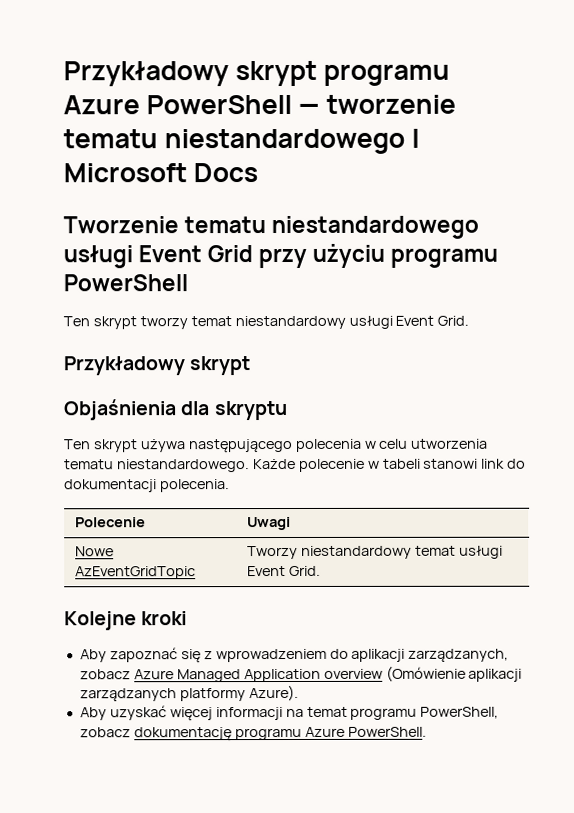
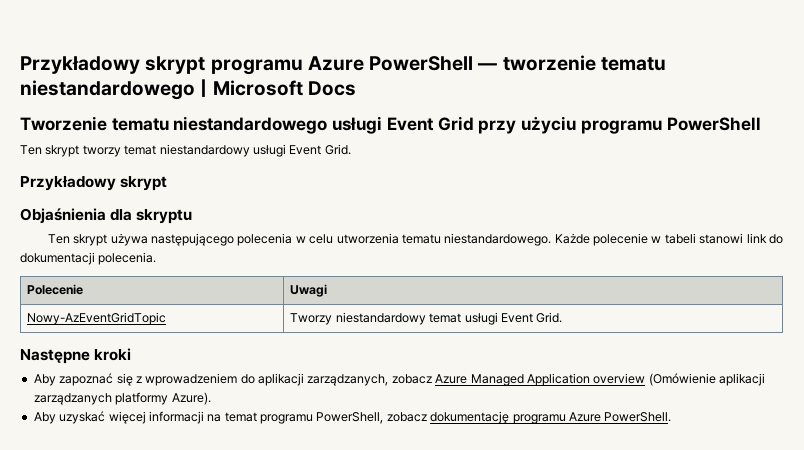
- Nowe AzEventGridTopic | Tworzy niestandardowy temat usługi Event Grid.
+ Nowy-AzEventGridTopic | Tworzy niestandardowy temat usługi Event Grid.
- Kolejne kroki
+ Następne kroki

